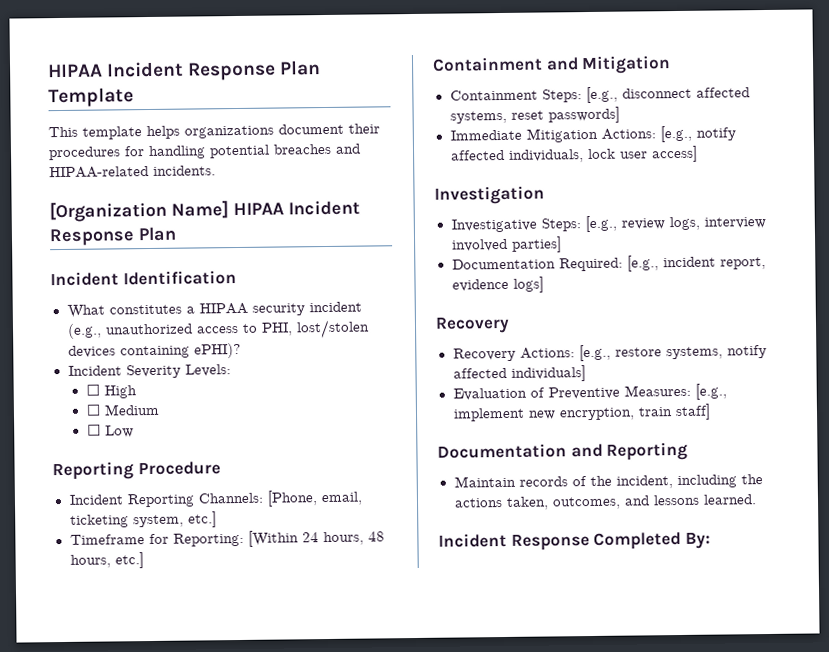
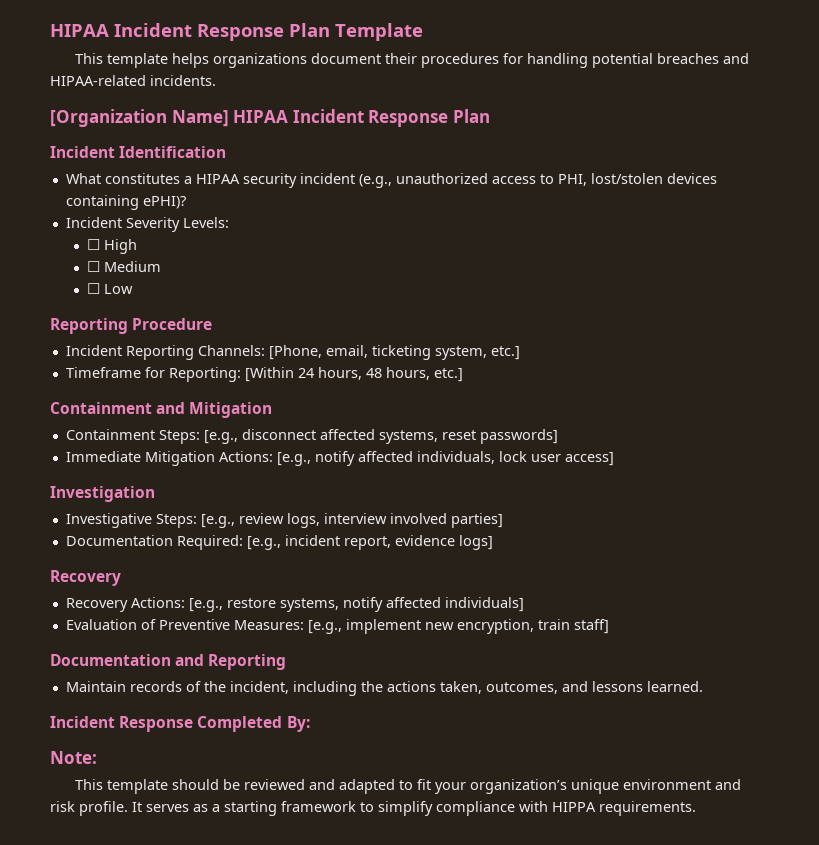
+ Note:
+ This template should be reviewed and adapted to fit your organization’s unique environment and risk profile. It serves as a starting framework to simplify compliance with HIPPA requirements.

